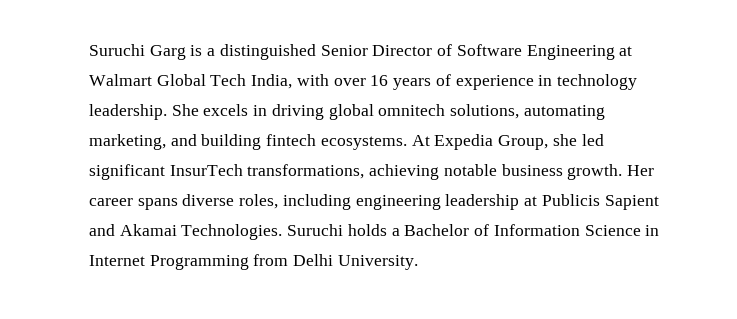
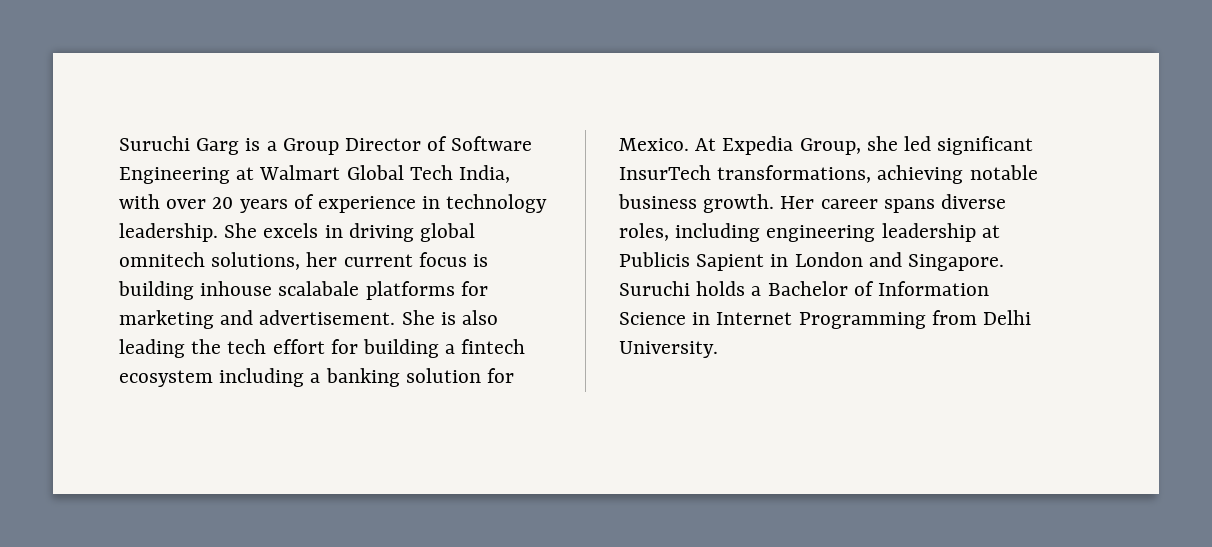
- Suruchi Garg is a distinguished Senior Director of Software Engineering at Walmart Global Tech India, with over 16 years of experience in technology leadership.
+ Suruchi Garg is a Group Director of Software Engineering at Walmart Global Tech India, with over 20 years of experience in technology leadership.
- She excels in driving global omnitech solutions, automating marketing, and building fintech ecosystems.
+ She excels in driving global omnitech solutions, her current focus is building inhouse scalabale platforms for marketing and advertisement. She is also leading the tech effort for building a fintech ecosystem including a banking solution for Mexico.
- Her career spans diverse roles, including engineering leadership at Publicis Sapient and Akamai Technologies.
+ Her career spans diverse roles, including engineering leadership at Publicis Sapient in London and Singapore.

